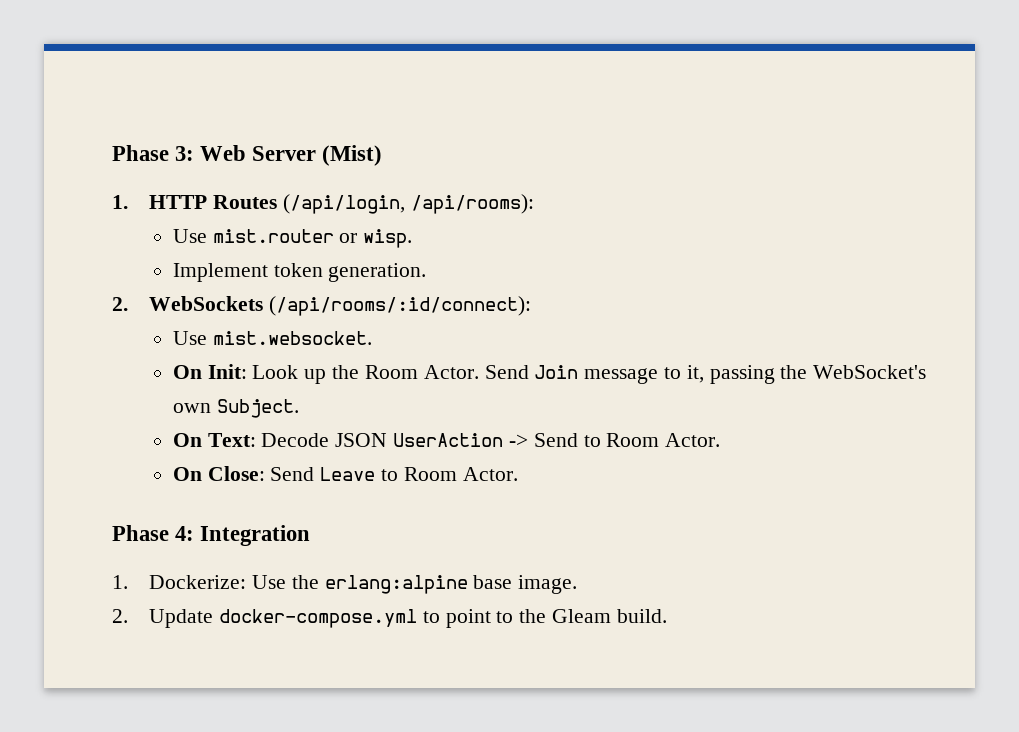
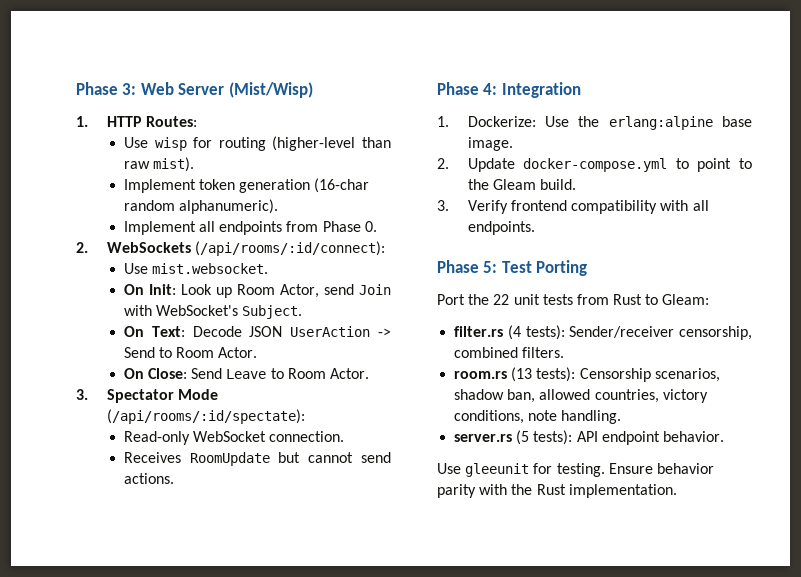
- Phase 3: Web Server (Mist)
+ Phase 3: Web Server (Mist/Wisp)
- 1. HTTP Routes (/api/login, /api/rooms):
- Use mist.router or wisp.
- Implement token generation.
+ 1. HTTP Routes:
+ Use wisp for routing (higher-level than raw mist).
+ Implement token generation (16-char random alphanumeric).
+ Implement all endpoints from Phase 0.
- On Init: Look up the Room Actor. Send Join message to it, passing the WebSocket's own Subject.
+ On Init: Look up Room Actor, send Join with WebSocket's Subject.
+ 3. Spectator Mode (/api/rooms/:id/spectate):
+ Read-only WebSocket connection.
+ Receives RoomUpdate but cannot send actions.
+ 3. Verify frontend compatibility with all endpoints.
+ Phase 5: Test Porting
+ Port the 22 unit tests from Rust to Gleam:
+ filter.rs (4 tests): Sender/receiver censorship, combined filters.
+ room.rs (13 tests): Censorship scenarios, shadow ban, allowed countries, victory conditions, note handling.
+ server.rs (5 tests): API endpoint behavior.
+ Use gleeunit for testing. Ensure behavior parity with the Rust implementation.

